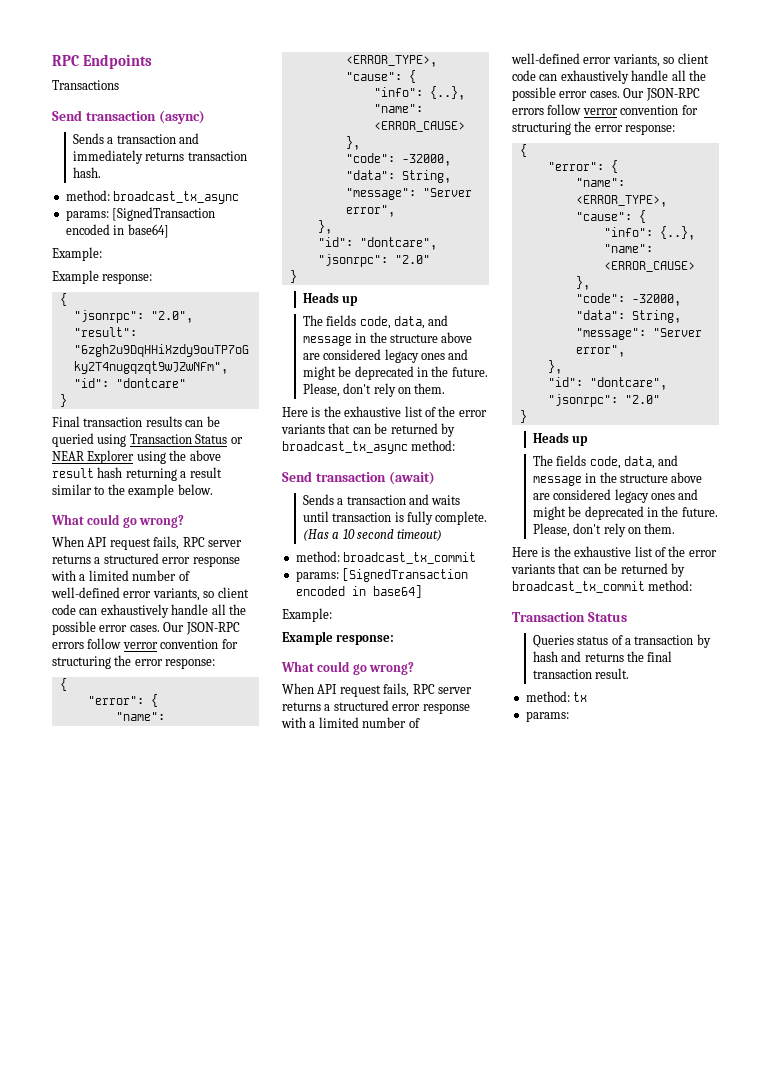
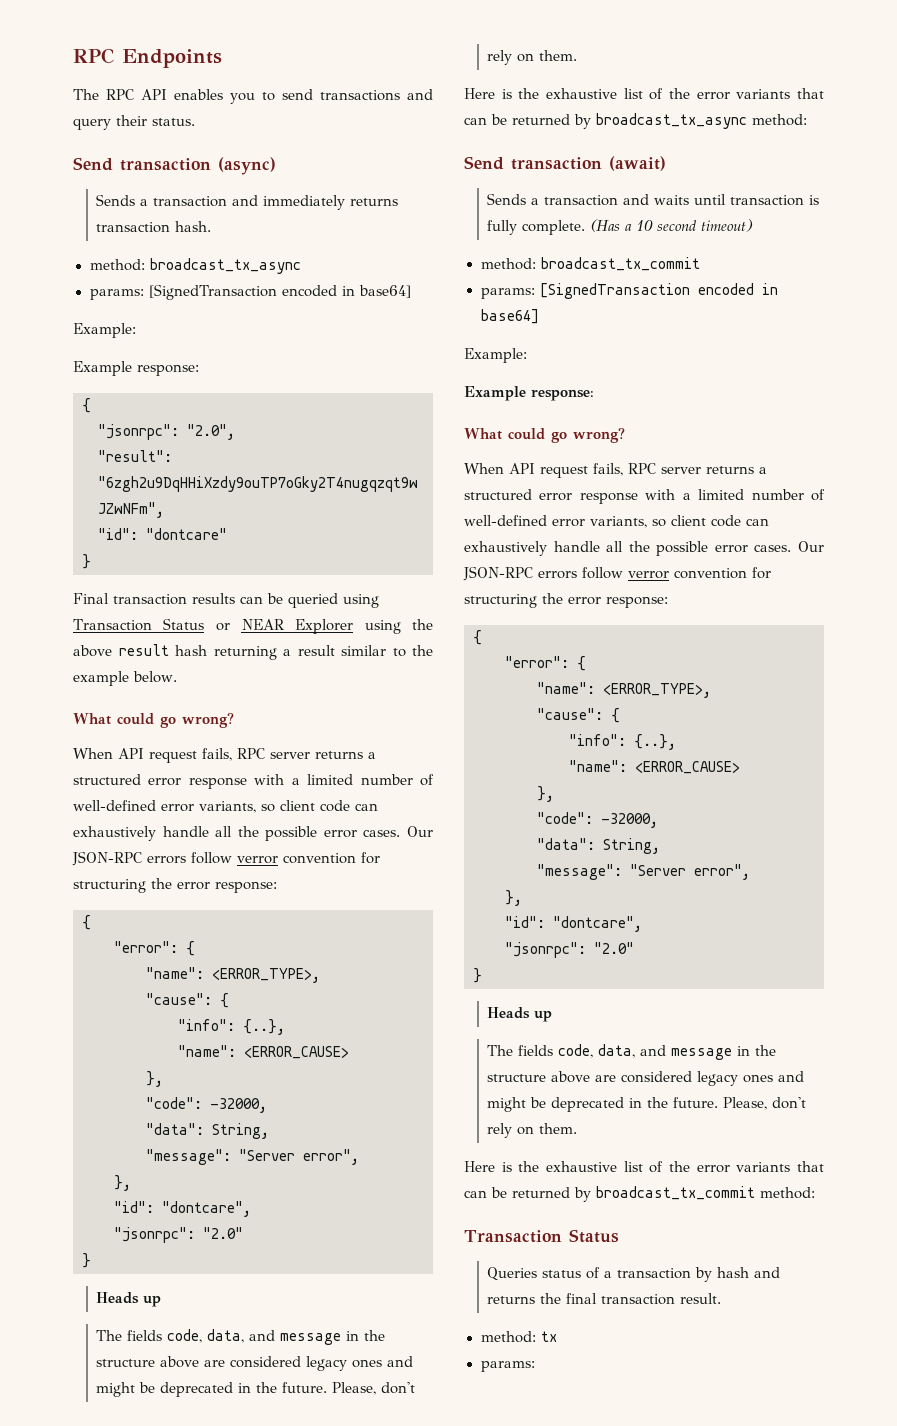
- Transactions
+ The RPC API enables you to send transactions and query their status.

